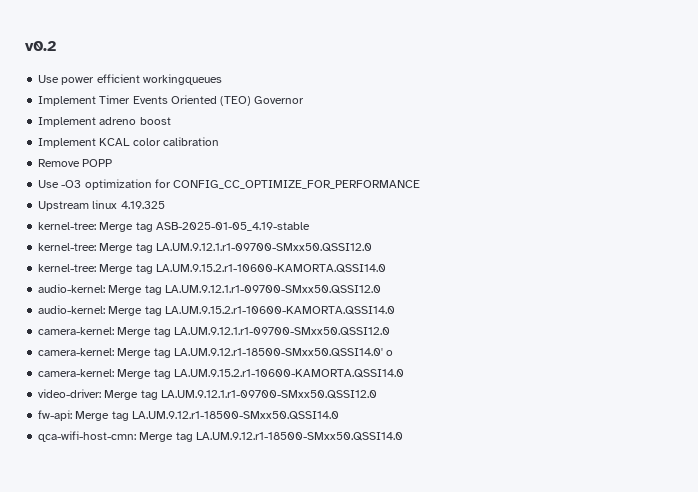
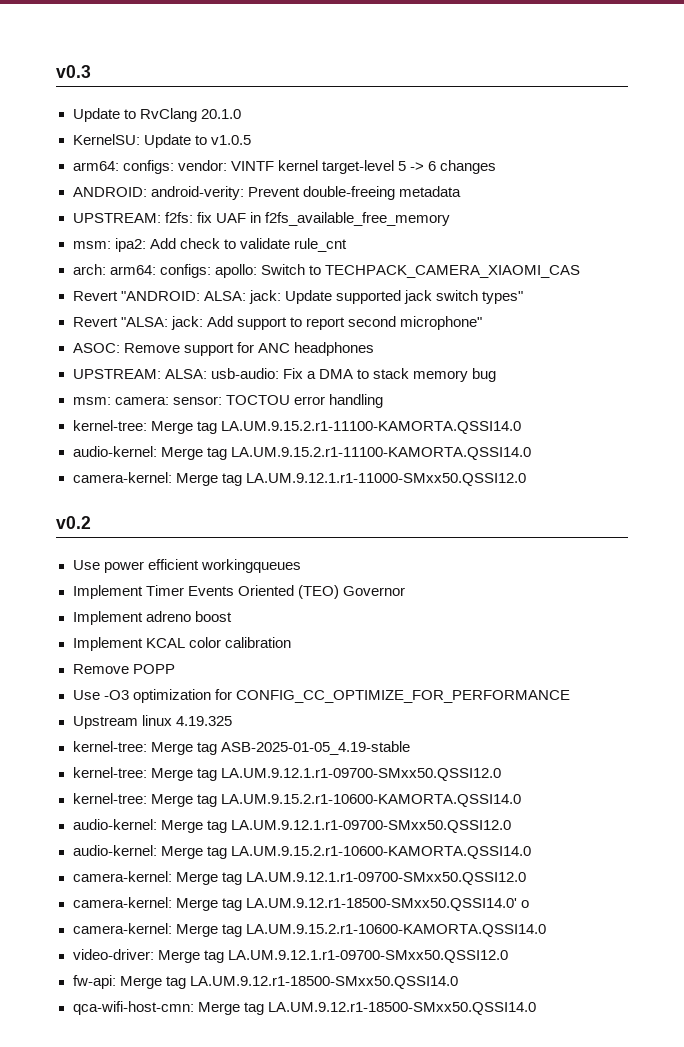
+ v0.3
+ Update to RvClang 20.1.0
+ KernelSU: Update to v1.0.5
+ arm64: configs: vendor: VINTF kernel target-level 5 -> 6 changes
+ ANDROID: android-verity: Prevent double-freeing metadata
+ UPSTREAM: f2fs: fix UAF in f2fs_available_free_memory
+ msm: ipa2: Add check to validate rule_cnt
+ arch: arm64: configs: apollo: Switch to TECHPACK_CAMERA_XIAOMI_CAS
+ Revert "ANDROID: ALSA: jack: Update supported jack switch types"
+ Revert "ALSA: jack: Add support to report second microphone"
+ ASOC: Remove support for ANC headphones
+ UPSTREAM: ALSA: usb-audio: Fix a DMA to stack memory bug
+ msm: camera: sensor: TOCTOU error handling
+ kernel-tree: Merge tag LA.UM.9.15.2.r1-11100-KAMORTA.QSSI14.0
+ audio-kernel: Merge tag LA.UM.9.15.2.r1-11100-KAMORTA.QSSI14.0
+ camera-kernel: Merge tag LA.UM.9.12.1.r1-11000-SMxx50.QSSI12.0

